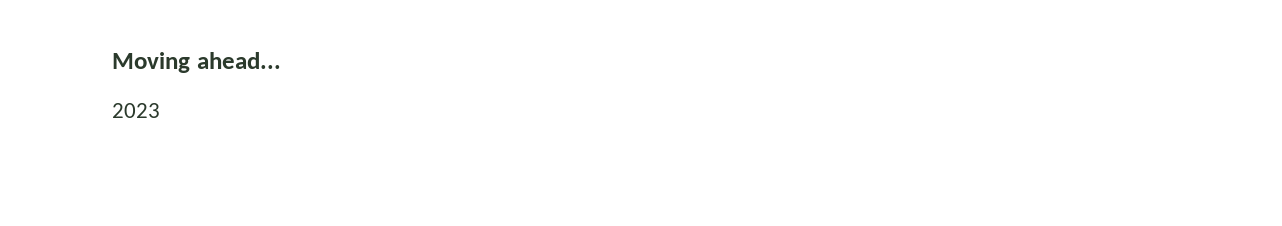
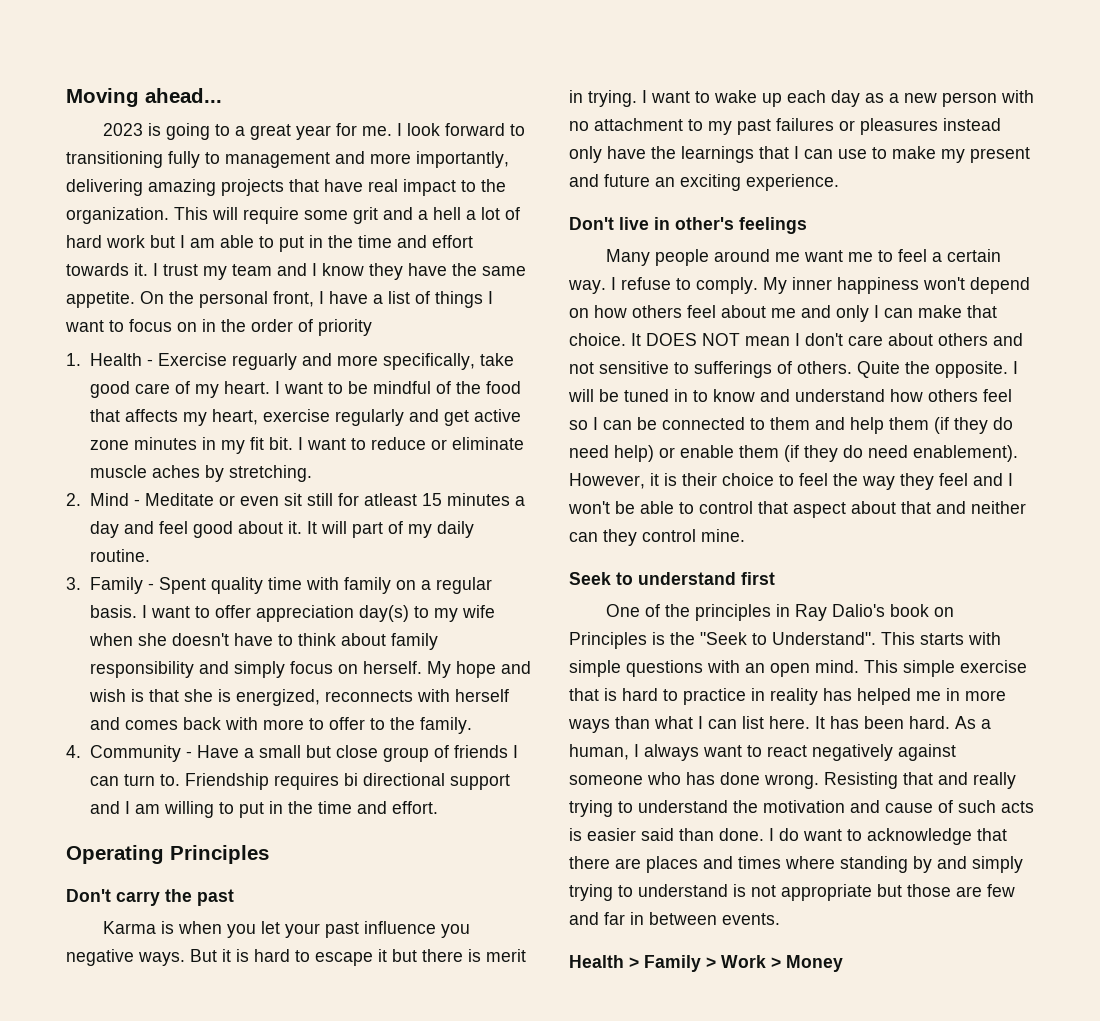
- 2023
+ 2023 is going to a great year for me. I look forward to transitioning fully to management and more importantly, delivering amazing projects that have real impact to the organization. This will require some grit and a hell a lot of hard work but I am able to put in the time and effort towards it. I trust my team and I know they have the same appetite. On the personal front, I have a list of things I want to focus on in the order of priority
+ 1. Health - Exercise reguarly and more specifically, take good care of my heart. I want to be mindful of the food that affects my heart, exercise regularly and get active zone minutes in my fit bit. I want to reduce or eliminate muscle aches by stretching.
+ 2. Mind - Meditate or even sit still for atleast 15 minutes a day and feel good about it. It will part of my daily routine.
+ 3. Family - Spent quality time with family on a regular basis. I want to offer appreciation day(s) to my wife when she doesn't have to think about family responsibility and simply focus on herself. My hope and wish is that she is energized, reconnects with herself and comes back with more to offer to the family.
+ 4. Community - Have a small but close group of friends I can turn to. Friendship requires bi directional support and I am willing to put in the time and effort.
+ Operating Principles
+ Don't carry the past
+ Karma is when you let your past influence you negative ways. But it is hard to escape it but there is merit in trying. I want to wake up each day as a new person with no attachment to my past failures or pleasures instead only have the learnings that I can use to make my present and future an exciting experience.
+ Don't live in other's feelings
+ Many people around me want me to feel a certain way. I refuse to comply. My inner happiness won't depend on how others feel about me and only I can make that choice. It DOES NOT mean I don't care about others and not sensitive to sufferings of others. Quite the opposite. I will be tuned in to know and understand how others feel so I can be connected to them and help them (if they do need help) or enable them (if they do need enablement). However, it is their choice to feel the way they feel and I won't be able to control that aspect about that and neither can they control mine.
+ Seek to understand first
+ One of the principles in Ray Dalio's book on Principles is the "Seek to Understand". This starts with simple questions with an open mind. This simple exercise that is hard to practice in reality has helped me in more ways than what I can list here. It has been hard. As a human, I always want to react negatively against someone who has done wrong. Resisting that and really trying to understand the motivation and cause of such acts is easier said than done. I do want to acknowledge that there are places and times where standing by and simply trying to understand is not appropriate but those are few and far in between events.
+ Health > Family > Work > Money

